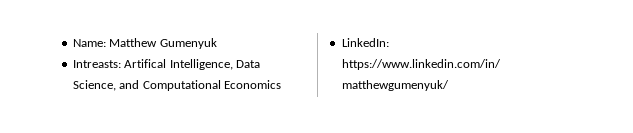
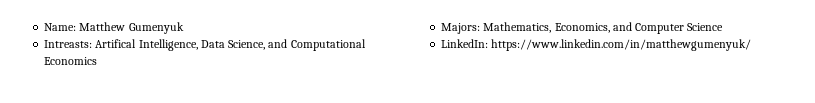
+ Majors: Mathematics, Economics, and Computer Science

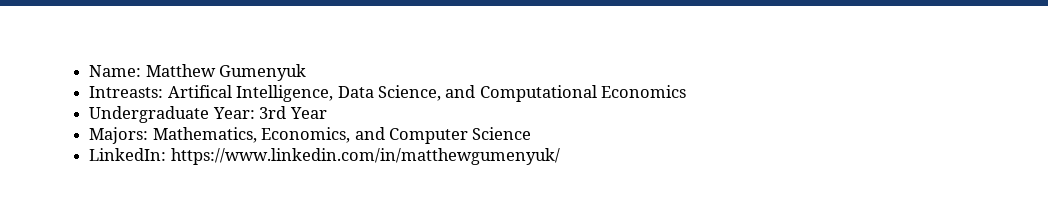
+ Undergraduate Year: 3rd Year

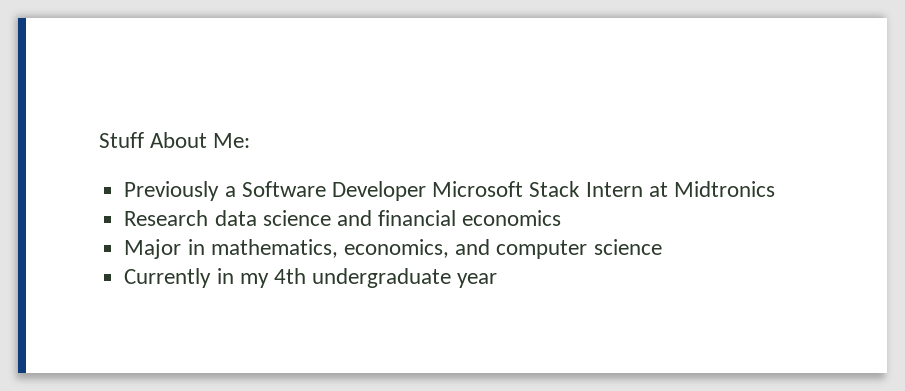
- Name: Matthew Gumenyuk
- Intreasts: Artifical Intelligence, Data Science, and Computational Economics
- Undergraduate Year: 3rd Year
- Majors: Mathematics, Economics, and Computer Science
- LinkedIn: https://www.linkedin.com/in/matthewgumenyuk/
+ Stuff About Me:
+ Previously a Software Developer Microsoft Stack Intern at Midtronics
+ Research data science and financial economics
+ Major in mathematics, economics, and computer science
+ Currently in my 4th undergraduate year

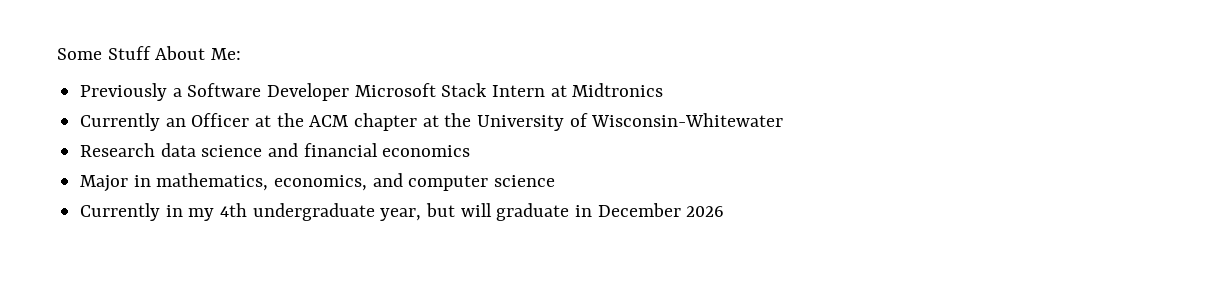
- Stuff About Me:
+ Some Stuff About Me:
+ Currently an Officer at the ACM chapter at the University of Wisconsin-Whitewater
- Currently in my 4th undergraduate year
+ Currently in my 4th undergraduate year, but will graduate in December 2026

